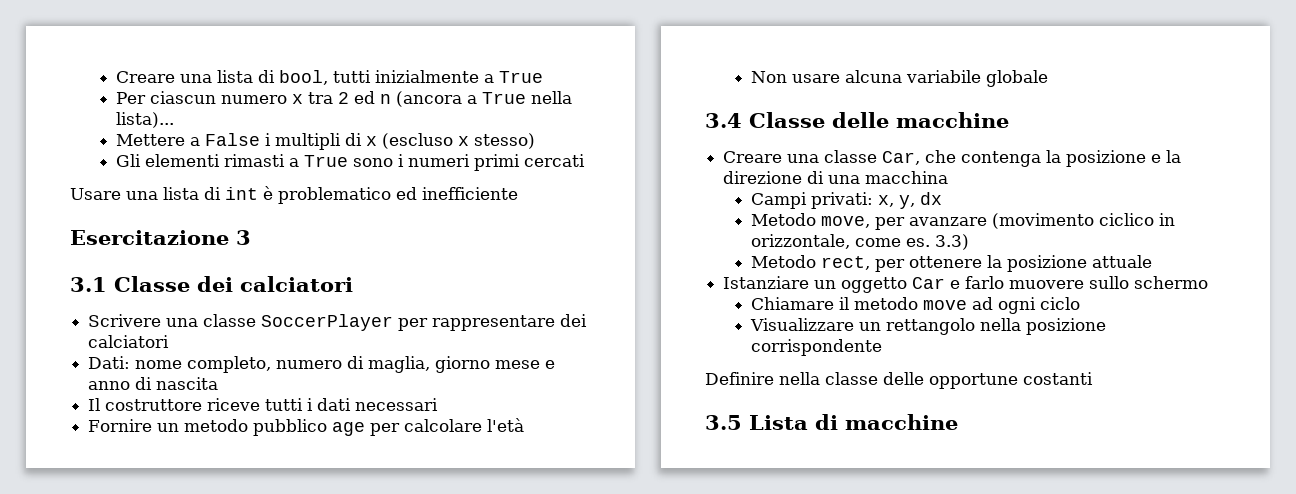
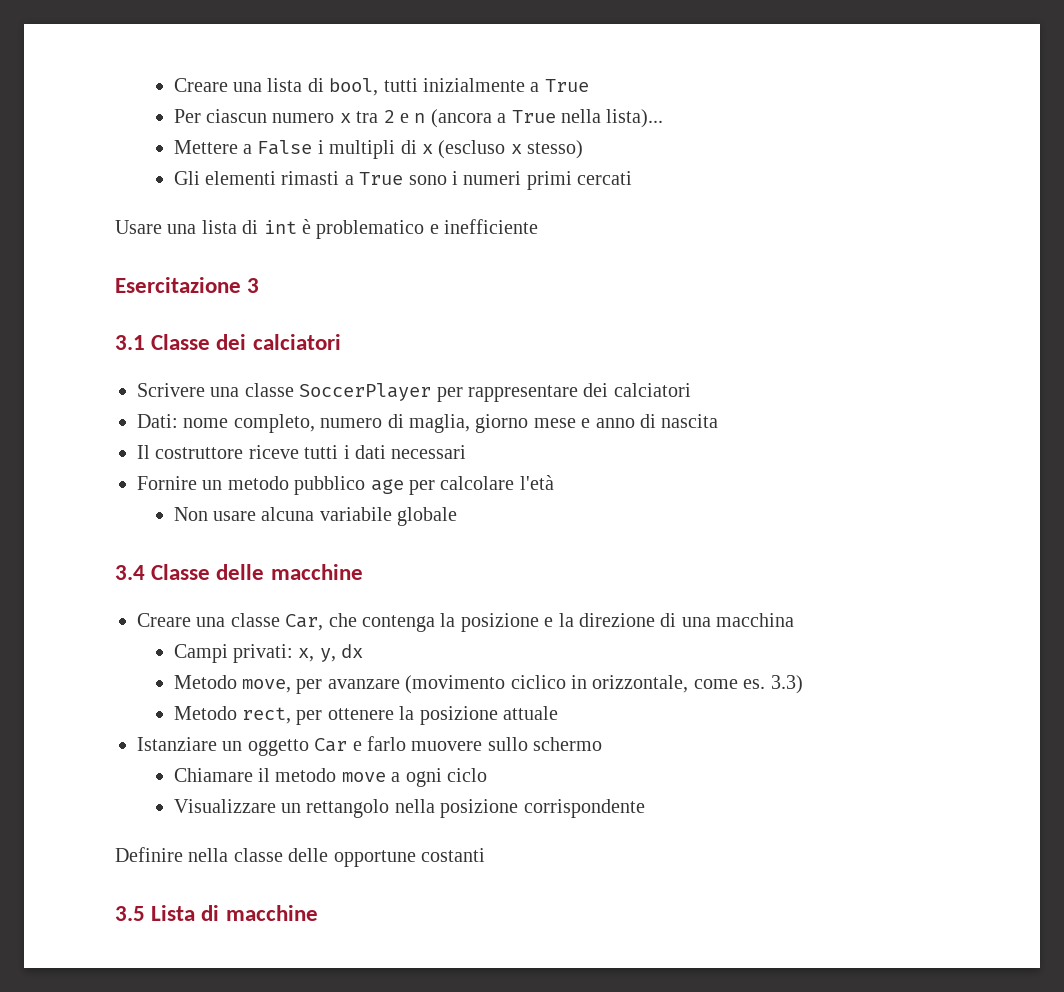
- Per ciascun numero x tra 2 ed n (ancora a True nella lista)...
+ Per ciascun numero x tra 2 e n (ancora a True nella lista)...
- Usare una lista di int è problematico ed inefficiente
+ Usare una lista di int è problematico e inefficiente
- Chiamare il metodo move ad ogni ciclo
+ Chiamare il metodo move a ogni ciclo

